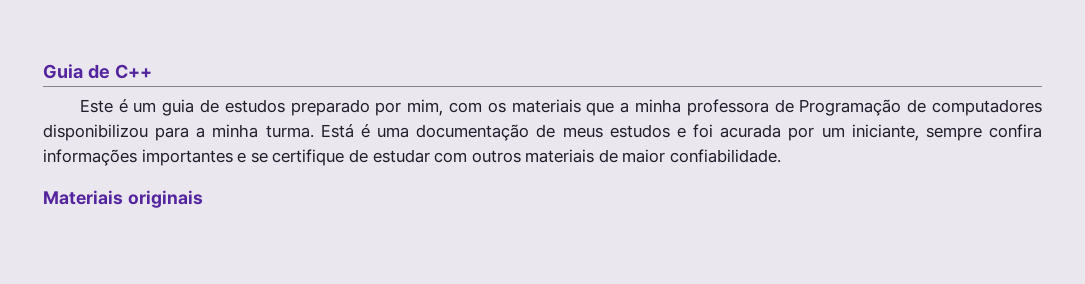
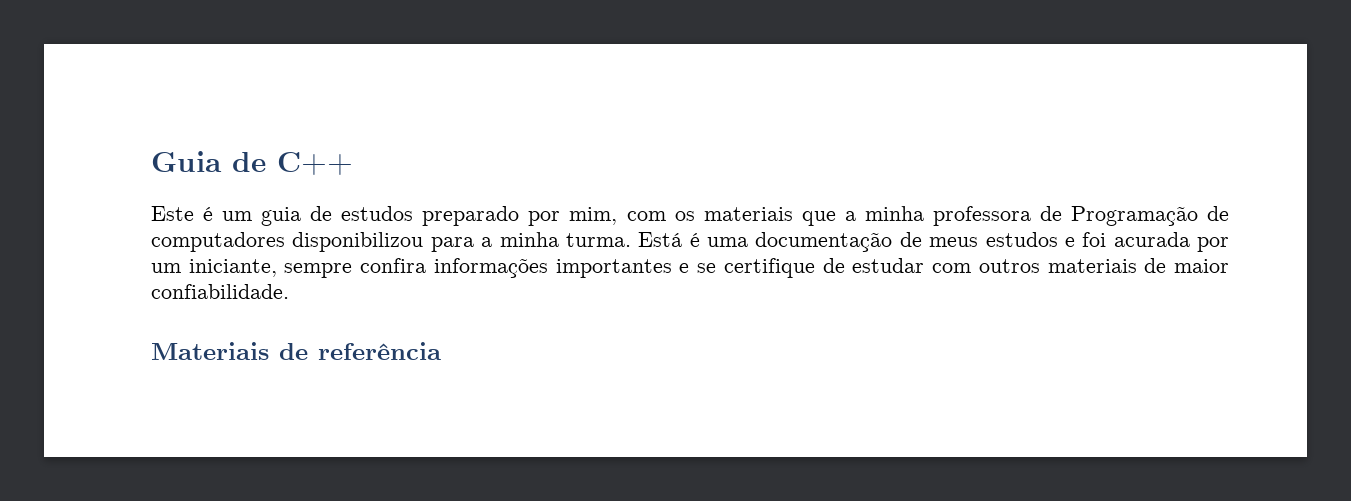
- Materiais originais
+ Materiais de referência

